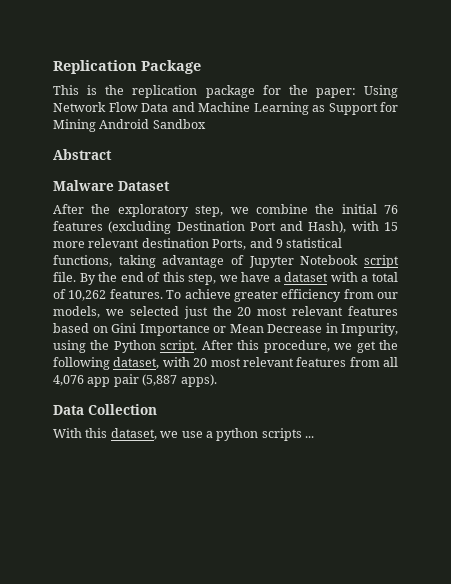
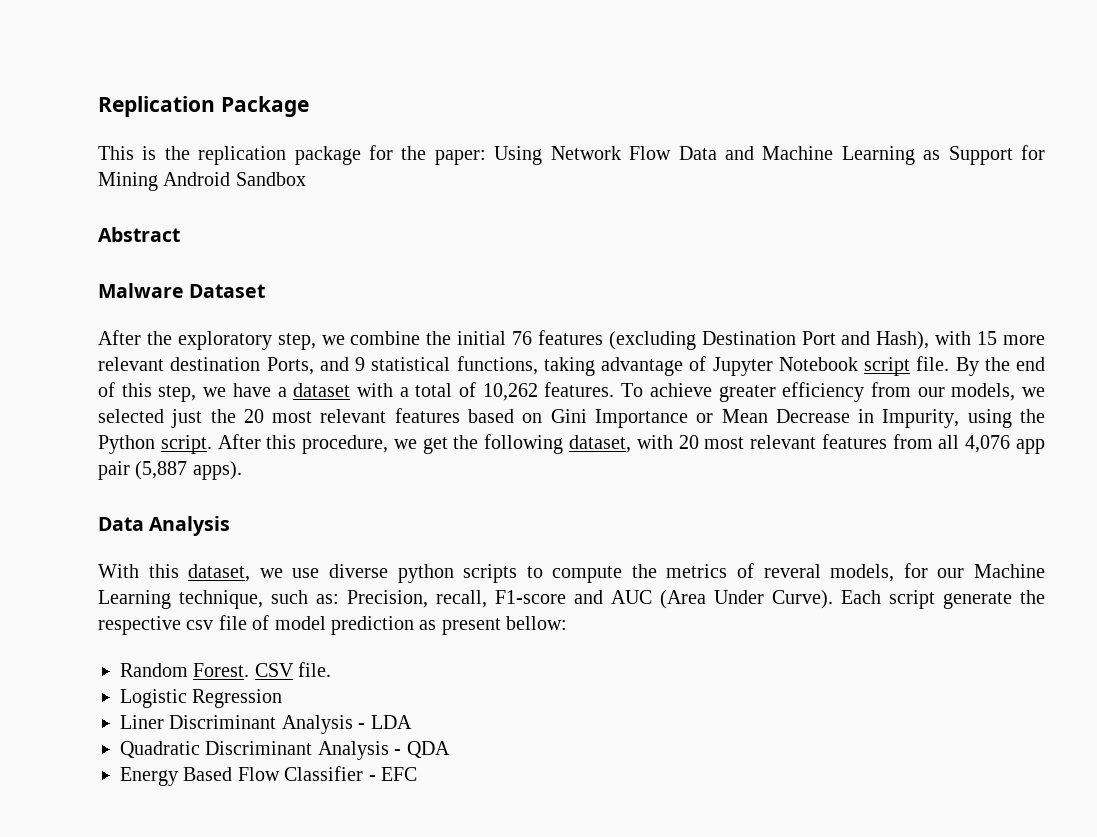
- Data Collection
+ Data Analysis
- With this dataset, we use a python scripts ...
+ With this dataset, we use diverse python scripts to compute the metrics of reveral models, for our Machine Learning technique, such as: Precision, recall, F1-score and AUC (Area Under Curve). Each script generate the respective csv file of model prediction as present bellow:
+ Random Forest. CSV file.
+ Logistic Regression
+ Liner Discriminant Analysis - LDA
+ Quadratic Discriminant Analysis - QDA
+ Energy Based Flow Classifier - EFC

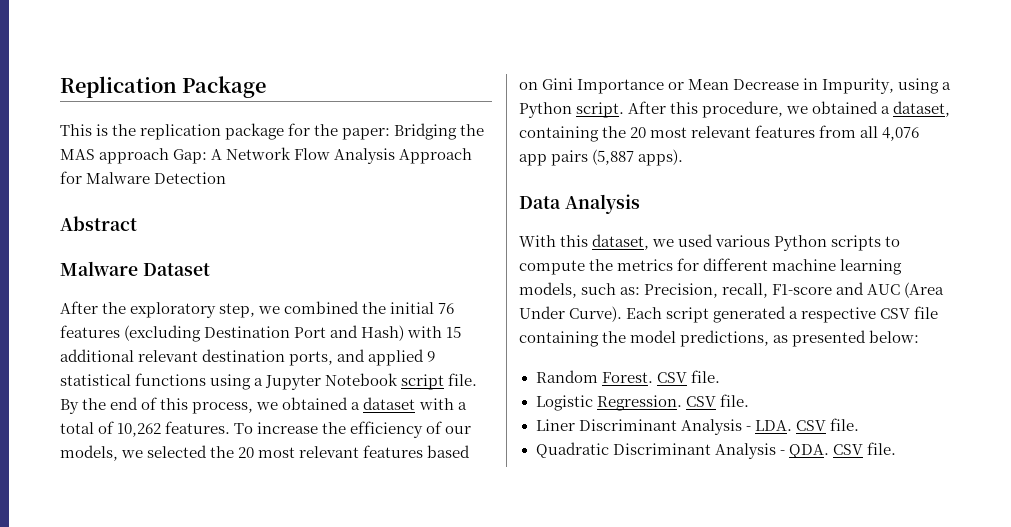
- This is the replication package for the paper: Using Network Flow Data and Machine Learning as Support for Mining Android Sandbox
+ This is the replication package for the paper: Bridging the MAS approach Gap: A Network Flow Analysis Approach for Malware Detection
- After the exploratory step, we combine the initial 76 features (excluding Destination Port and Hash), with 15 more relevant destination Ports, and 9 statistical functions, taking advantage of Jupyter Notebook script file.
+ After the exploratory step, we combined the initial 76 features (excluding Destination Port and Hash) with 15 additional relevant destination ports, and applied 9 statistical functions using a Jupyter Notebook script file.
- By the end of this step, we have a dataset with a total of 10,262 features.
+ By the end of this process, we obtained a dataset with a total of 10,262 features.
- To achieve greater efficiency from our models, we selected just the 20 most relevant features based on Gini Importance or Mean Decrease in Impurity, using the Python script.
+ To increase the efficiency of our models, we selected the 20 most relevant features based on Gini Importance or Mean Decrease in Impurity, using a Python script.
- After this procedure, we get the following dataset, with 20 most relevant features from all 4,076 app pair (5,887 apps).
+ After this procedure, we obtained a dataset, containing the 20 most relevant features from all 4,076 app pairs (5,887 apps).
- With this dataset, we use diverse python scripts to compute the metrics of reveral models, for our Machine Learning technique, such as: Precision, recall, F1-score and AUC (Area Under Curve).
+ With this dataset, we used various Python scripts to compute the metrics for different machine learning models, such as: Precision, recall, F1-score and AUC (Area Under Curve).
- Each script generate the respective csv file of model prediction as present bellow:
+ Each script generated a respective CSV file containing the model predictions, as presented below:
- Logistic Regression
+ Logistic Regression. CSV file.
- Liner Discriminant Analysis - LDA
+ Liner Discriminant Analysis - LDA. CSV file.
- Quadratic Discriminant Analysis - QDA
- Energy Based Flow Classifier - EFC
+ Quadratic Discriminant Analysis - QDA. CSV file.

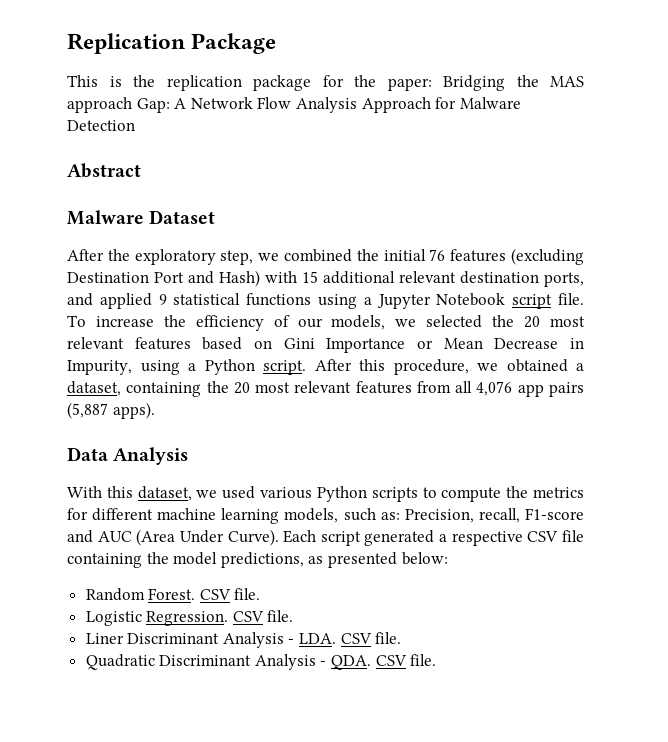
- By the end of this process, we obtained a dataset with a total of 10,262 features.

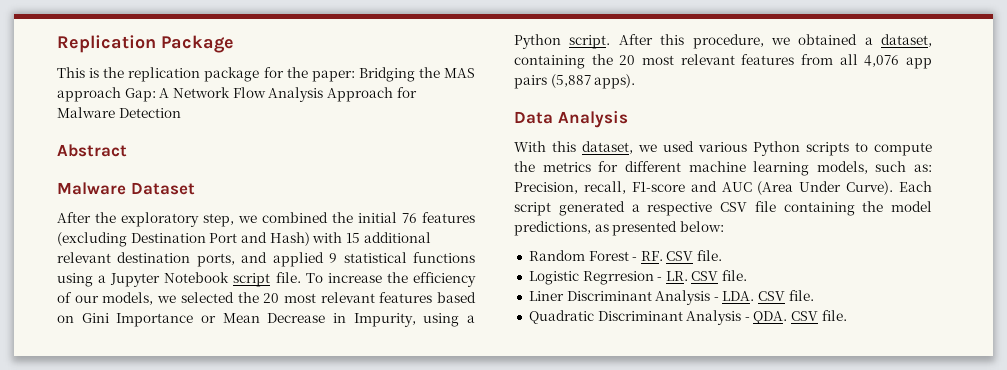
- Random Forest. CSV file.
+ Random Forest - RF. CSV file.
- Logistic Regression. CSV file.
+ Logistic Regrresion - LR. CSV file.

